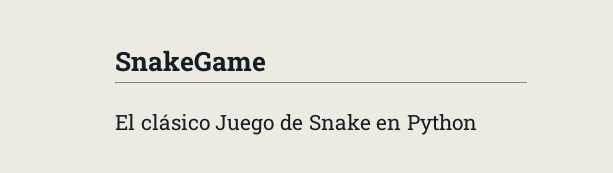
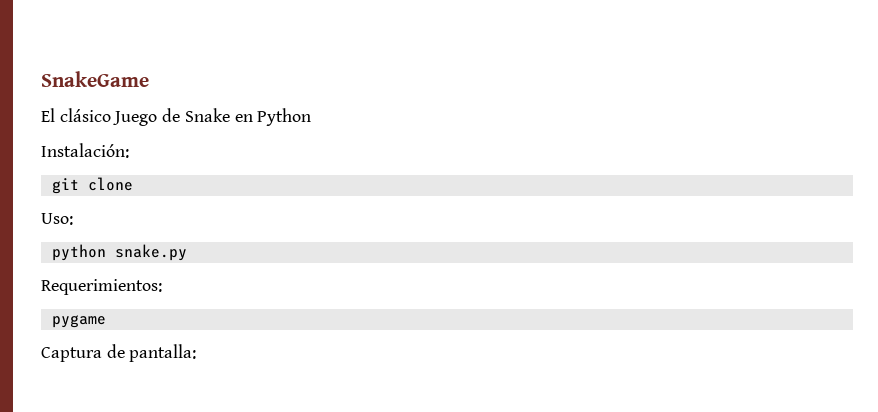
+ Instalación:
+ git clone
+ Uso:
+ python snake.py
+ Requerimientos:
+ pygame
+ Captura de pantalla:

